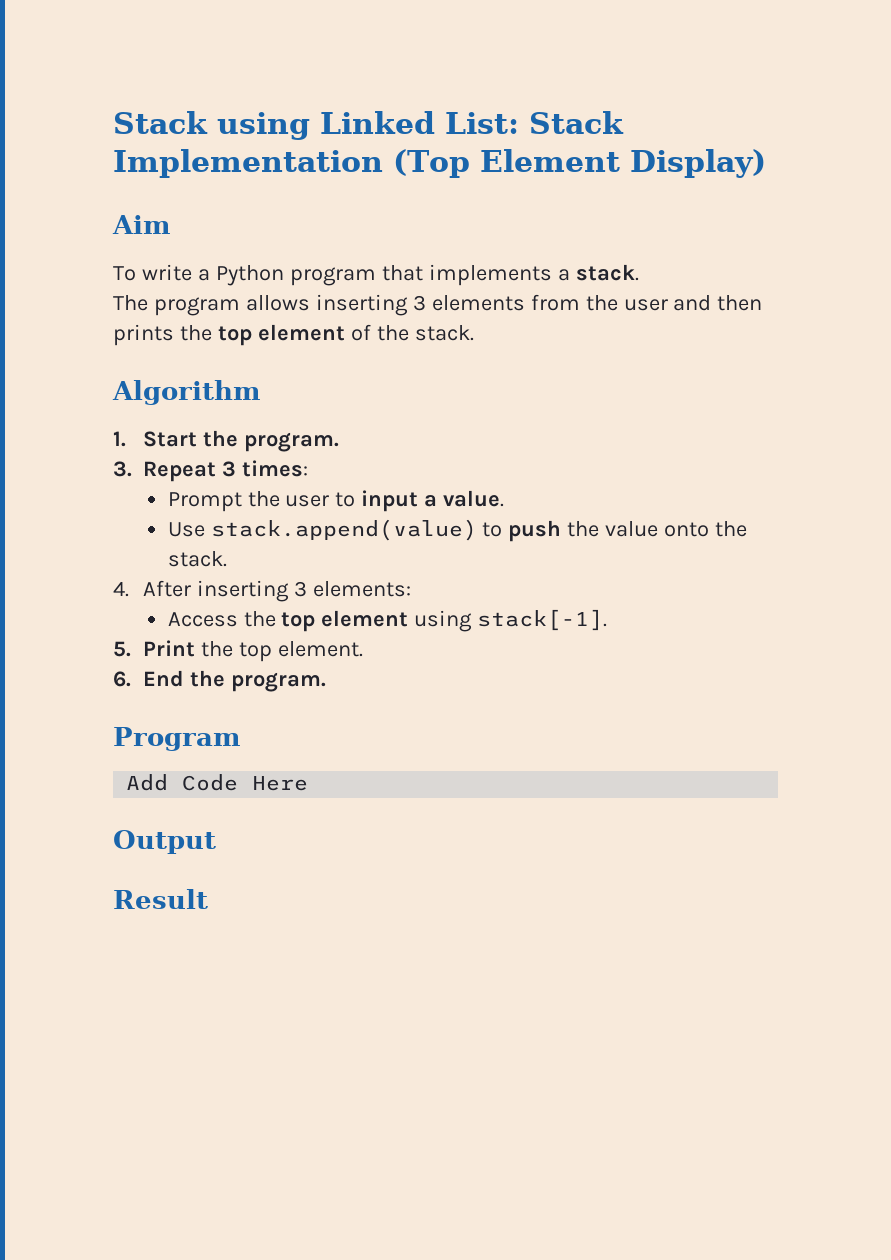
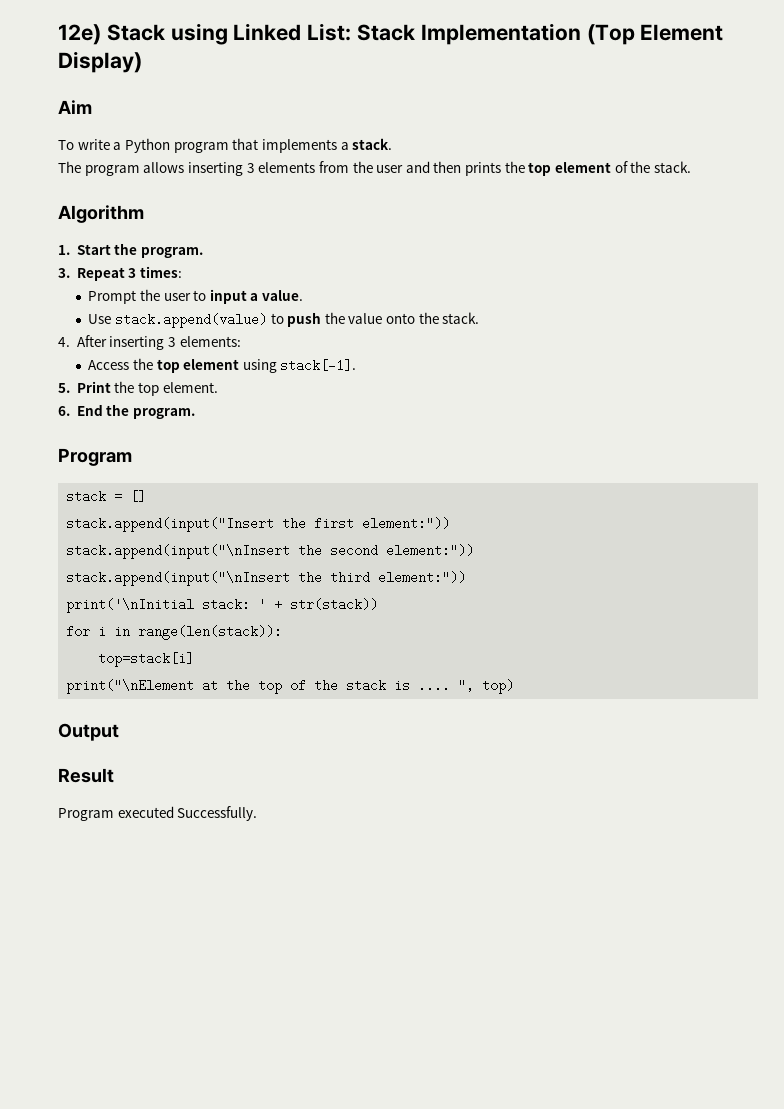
- Stack using Linked List: Stack Implementation (Top Element Display)
+ 12e) Stack using Linked List: Stack Implementation (Top Element Display)
- Add Code Here
+ stack = []
+ stack.append(input("Insert the first element:"))
+ stack.append(input("\nInsert the second element:"))
+ stack.append(input("\nInsert the third element:"))
+ print('\nInitial stack: ' + str(stack))
+ for i in range(len(stack)):
+ top=stack[i]
+ print("\nElement at the top of the stack is .... ", top)
+ Program executed Successfully.

